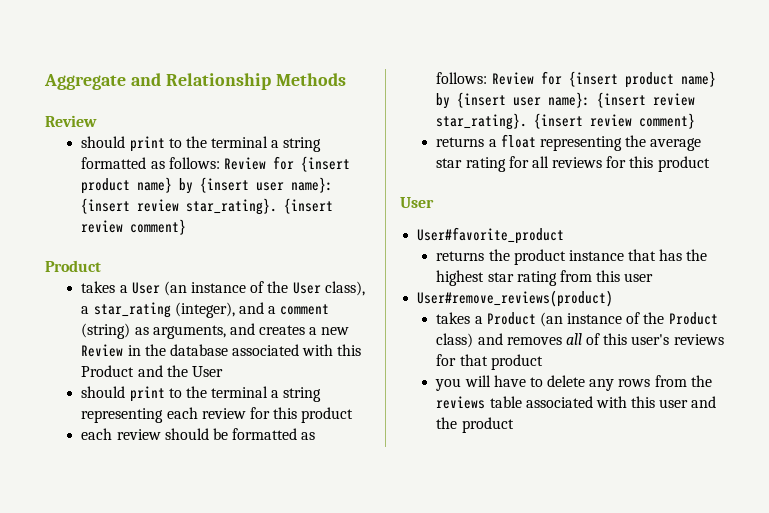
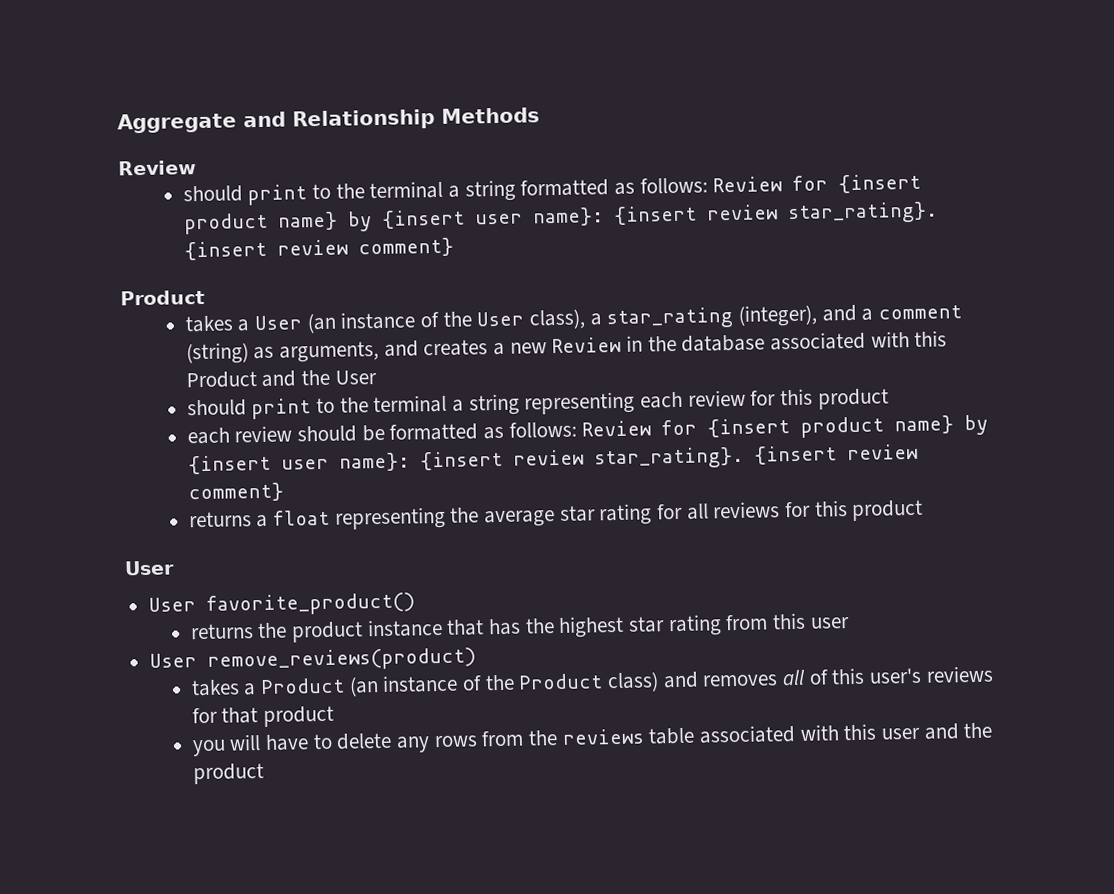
- User#favorite_product
+ User favorite_product()
- User#remove_reviews(product)
+ User remove_reviews(product)

